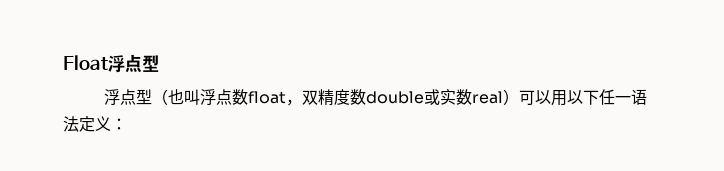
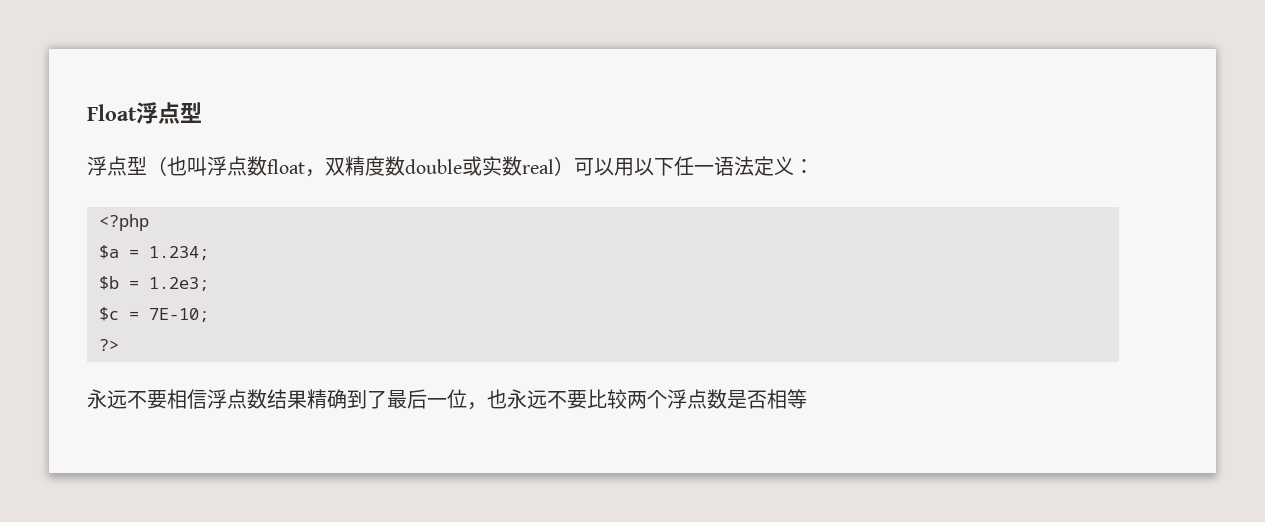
+ <?php
+ $a = 1.234;
+ $b = 1.2e3;
+ $c = 7E-10;
+ ?>
+ 永远不要相信浮点数结果精确到了最后一位，也永远不要比较两个浮点数是否相等

